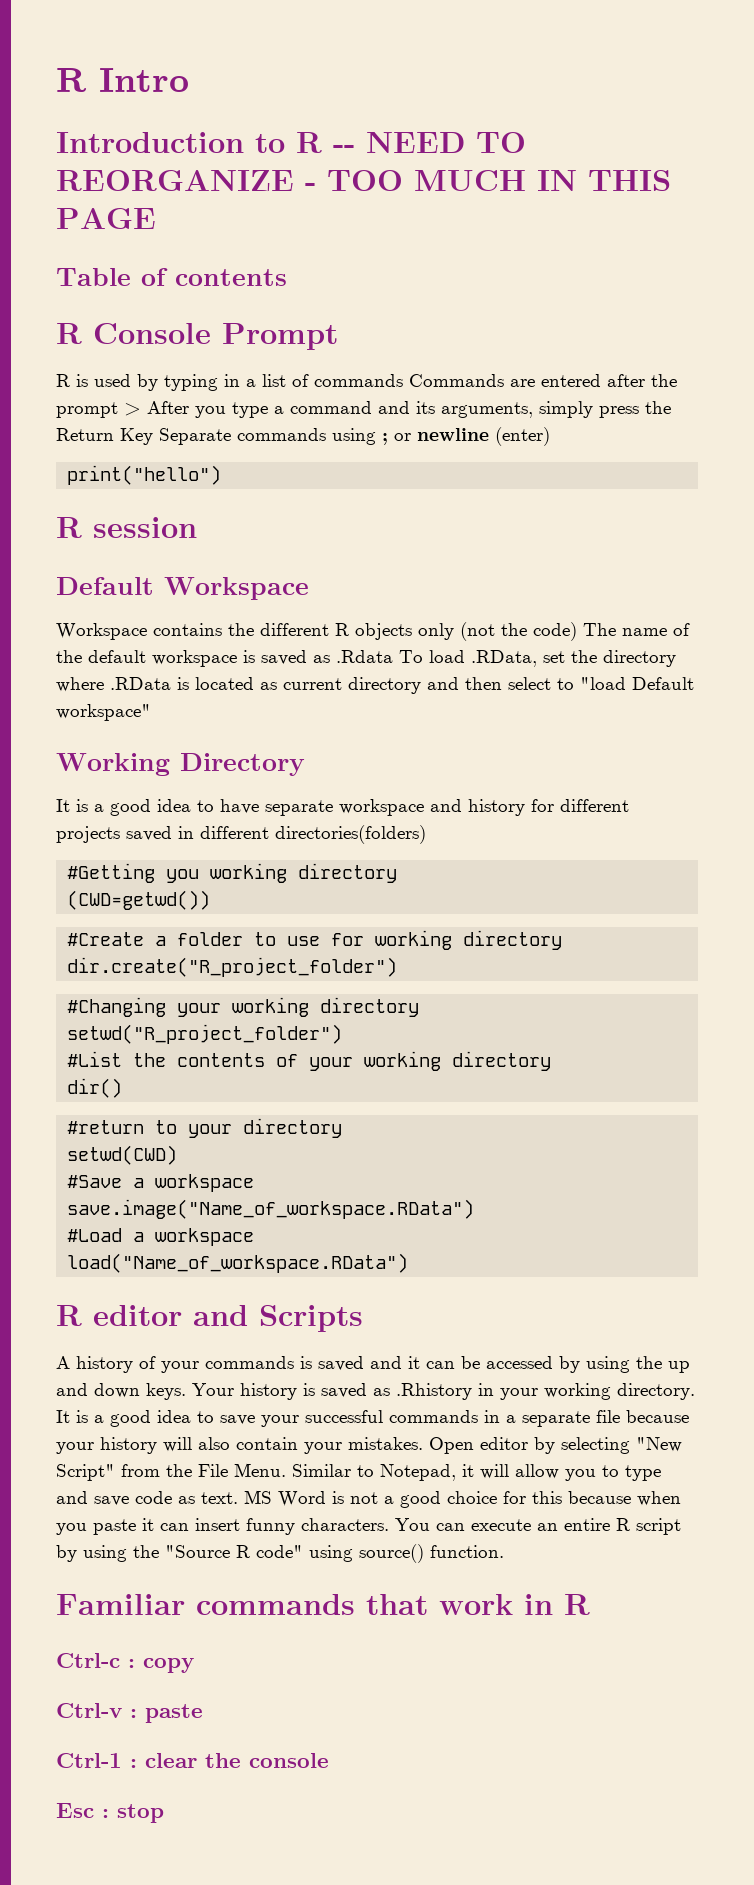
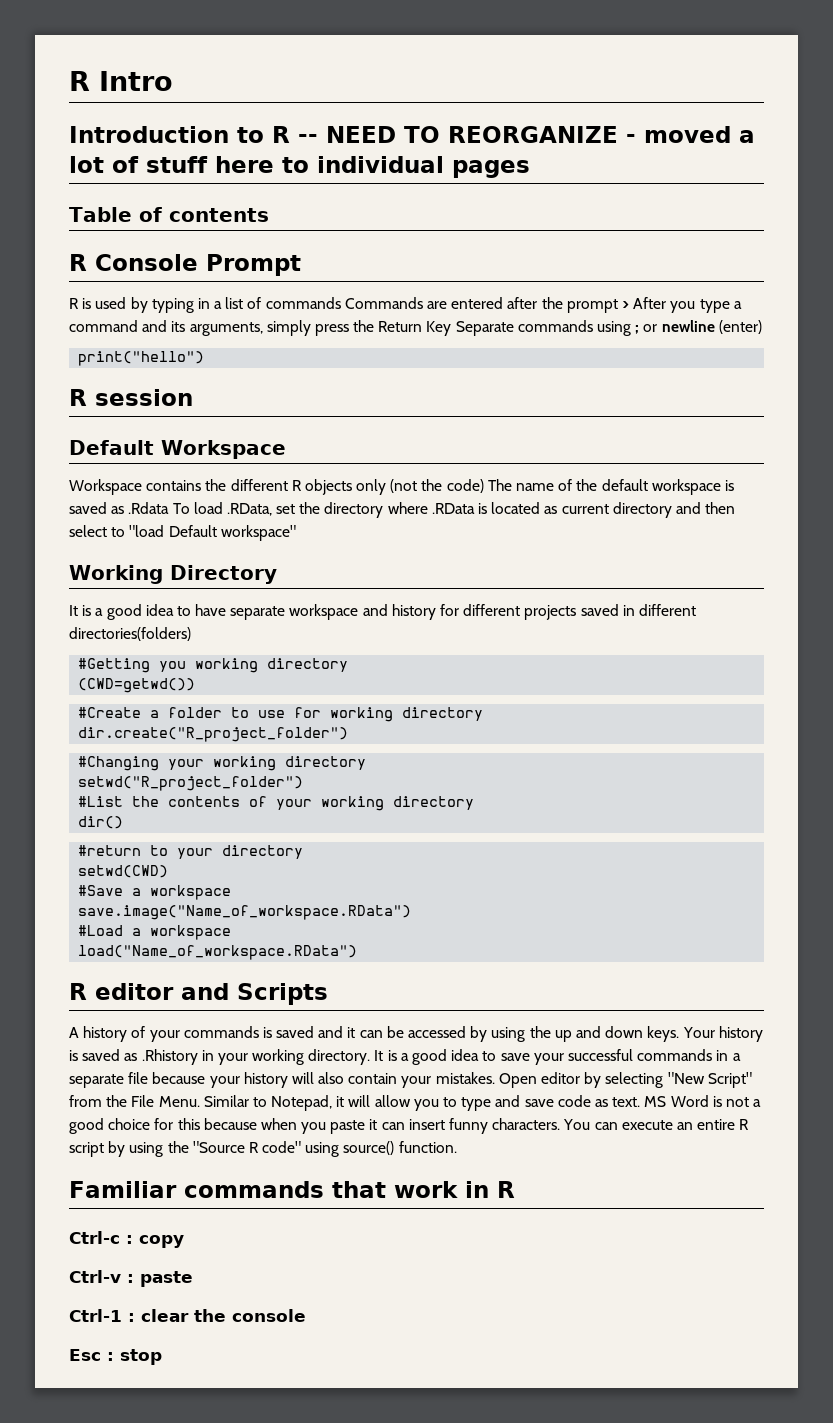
- Introduction to R -- NEED TO REORGANIZE - TOO MUCH IN THIS PAGE
+ Introduction to R -- NEED TO REORGANIZE - moved a lot of stuff here to individual pages

